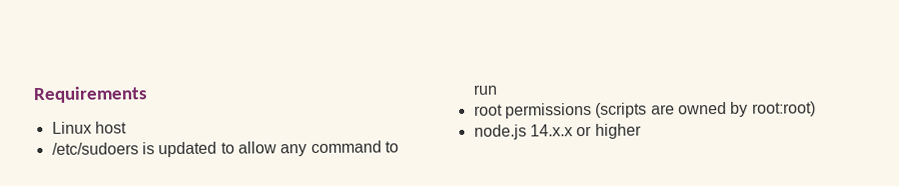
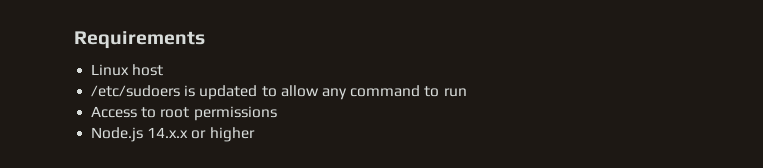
- root permissions (scripts are owned by root:root)
- node.js 14.x.x or higher
+ Access to root permissions
+ Node.js 14.x.x or higher

